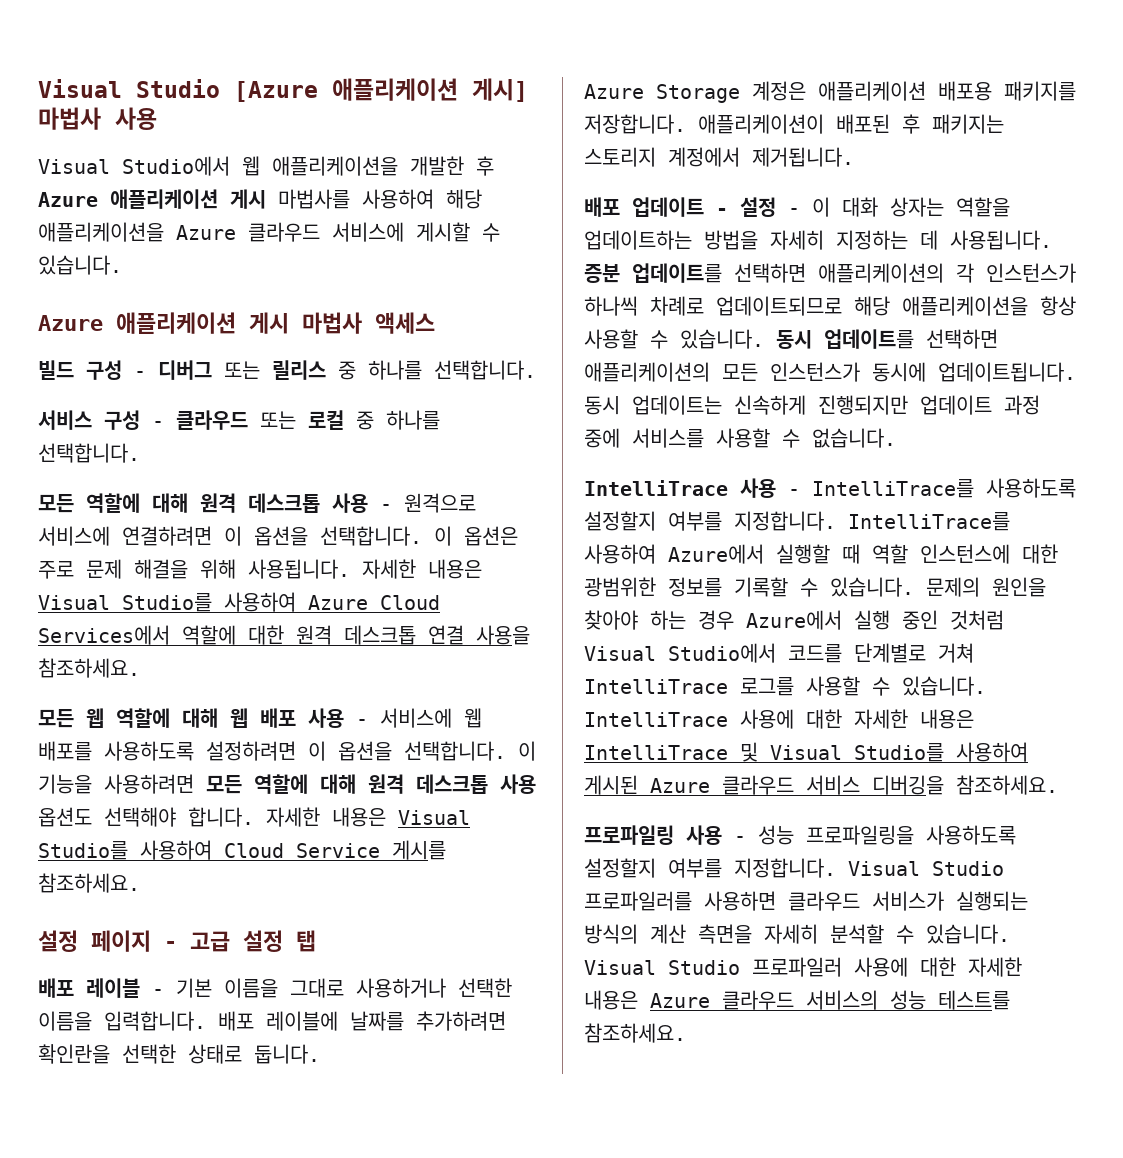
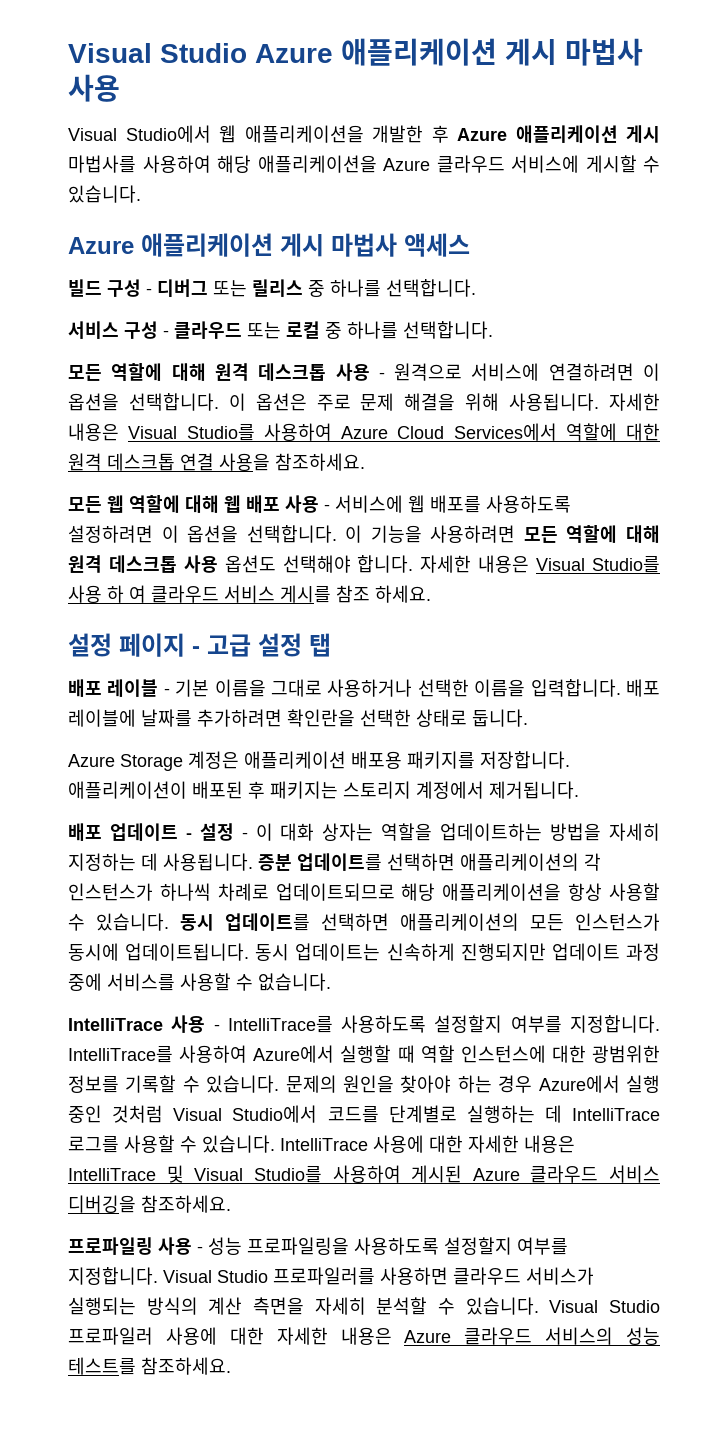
- Visual Studio [Azure 애플리케이션 게시] 마법사 사용
+ Visual Studio Azure 애플리케이션 게시 마법사 사용
- 자세한 내용은 Visual Studio를 사용하여 Cloud Service 게시를 참조하세요.
+ 자세한 내용은 Visual Studio를 사용 하 여 클라우드 서비스 게시를 참조 하세요.
- 문제의 원인을 찾아야 하는 경우 Azure에서 실행 중인 것처럼 Visual Studio에서 코드를 단계별로 거쳐 IntelliTrace 로그를 사용할 수 있습니다.
+ 문제의 원인을 찾아야 하는 경우 Azure에서 실행 중인 것처럼 Visual Studio에서 코드를 단계별로 실행하는 데 IntelliTrace 로그를 사용할 수 있습니다.

